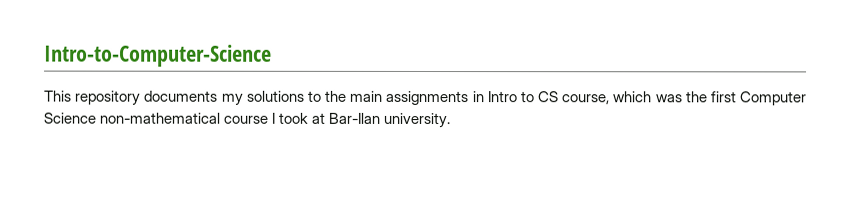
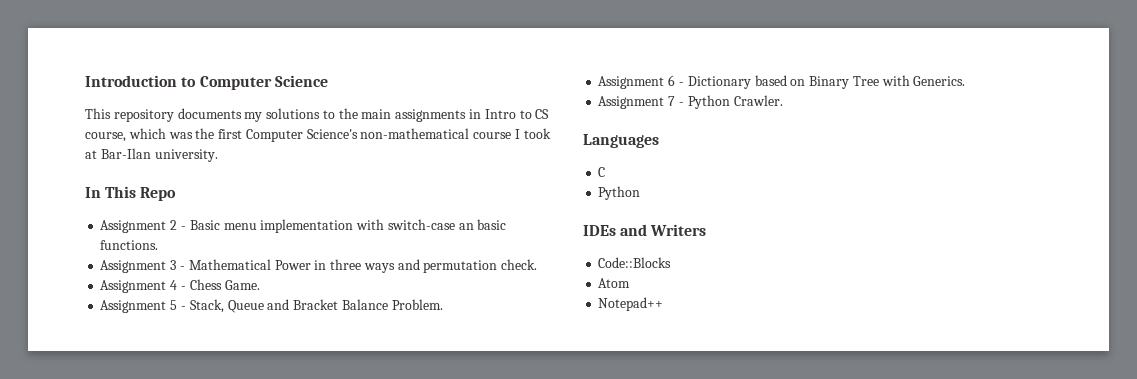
- Intro-to-Computer-Science
+ Introduction to Computer Science
- This repository documents my solutions to the main assignments in Intro to CS course, which was the first Computer Science non-mathematical course I took at Bar-Ilan university.
+ This repository documents my solutions to the main assignments in Intro to CS course, which was the first Computer Science's non-mathematical course I took at Bar-Ilan university.
+ In This Repo
+ Assignment 2 - Basic menu implementation with switch-case an basic functions.
+ Assignment 3 - Mathematical Power in three ways and permutation check.
+ Assignment 4 - Chess Game.
+ Assignment 5 - Stack, Queue and Bracket Balance Problem.
+ Assignment 6 - Dictionary based on Binary Tree with Generics.
+ Assignment 7 - Python Crawler.
+ Languages
+ C
+ Python
+ IDEs and Writers
+ Code::Blocks
+ Atom
+ Notepad++

